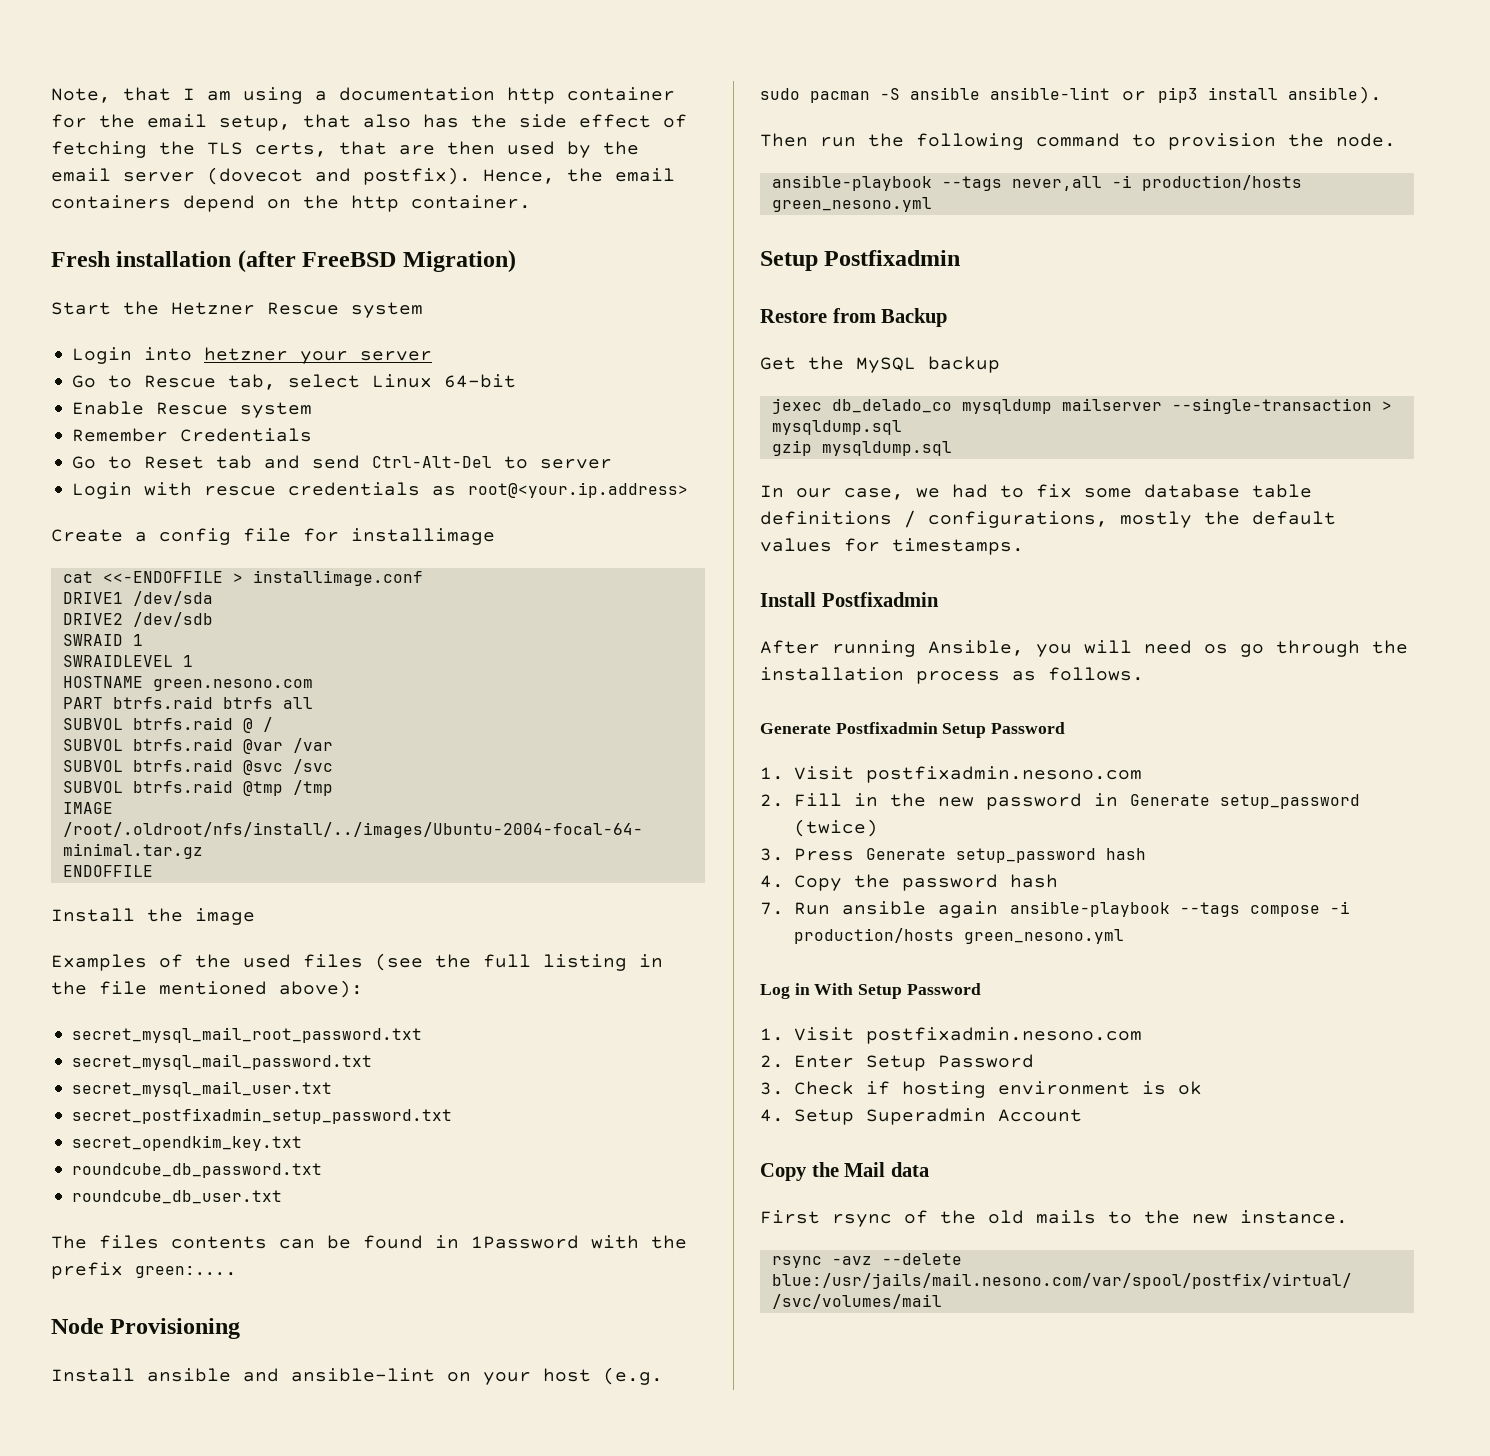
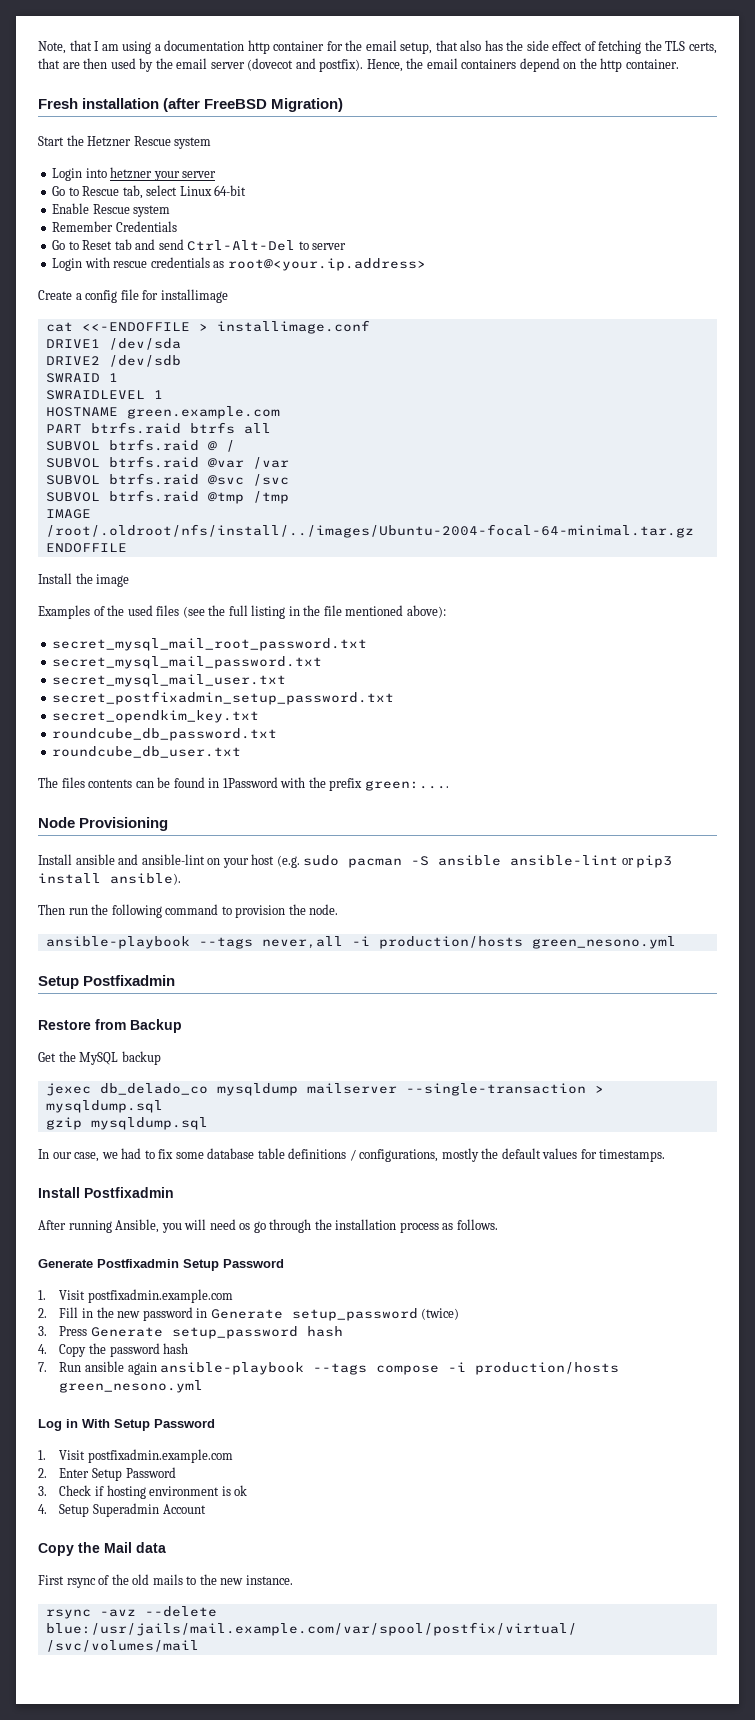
- HOSTNAME green.nesono.com
+ HOSTNAME green.example.com
  Generate Postfixadmin Setup Password
- 1. Visit postfixadmin.nesono.com
+ 1. Visit postfixadmin.example.com
  Log in With Setup Password
- 1. Visit postfixadmin.nesono.com
+ 1. Visit postfixadmin.example.com
- rsync -avz --delete blue:/usr/jails/mail.nesono.com/var/spool/postfix/virtual/ /svc/volumes/mail
+ rsync -avz --delete blue:/usr/jails/mail.example.com/var/spool/postfix/virtual/ /svc/volumes/mail

